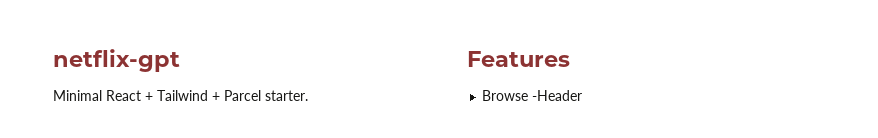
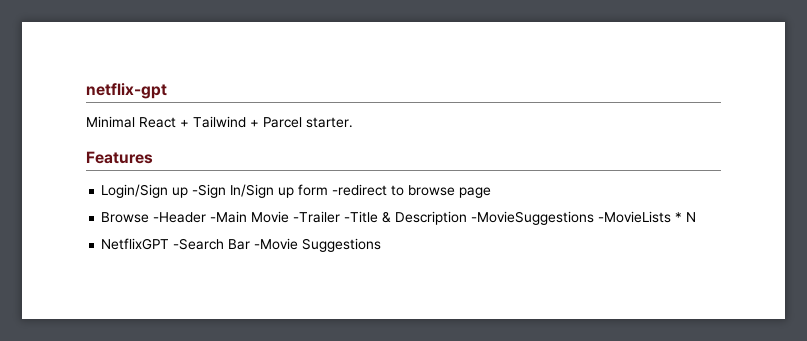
- Browse -Header
+ Login/Sign up -Sign In/Sign up form -redirect to browse page
+ Browse -Header -Main Movie -Trailer -Title & Description -MovieSuggestions -MovieLists * N
+ NetflixGPT -Search Bar -Movie Suggestions

